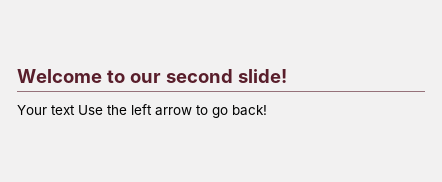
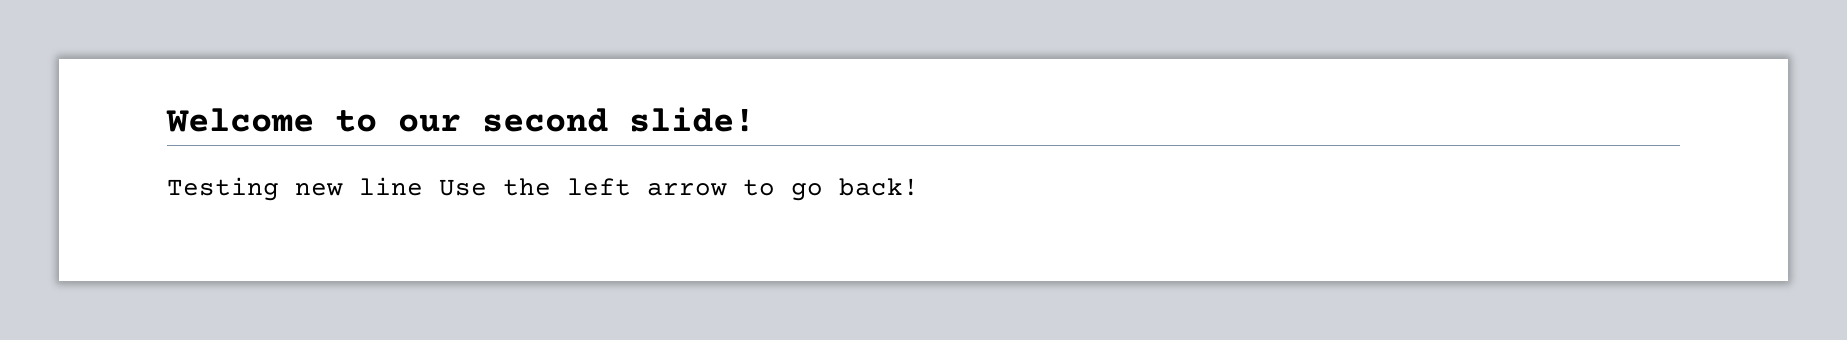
- Your text Use the left arrow to go back!
+ Testing new line Use the left arrow to go back!

